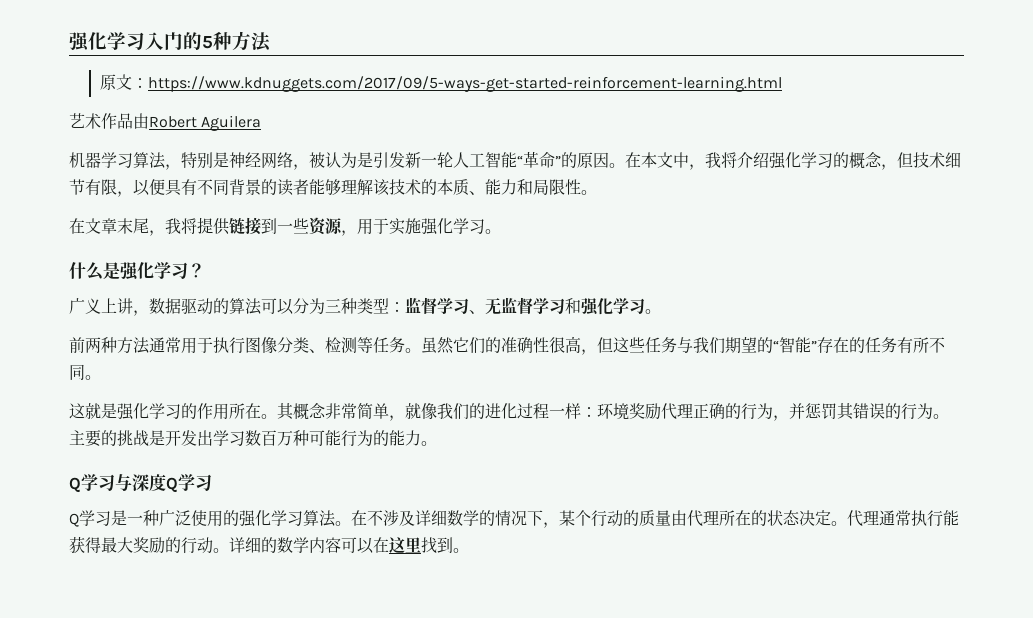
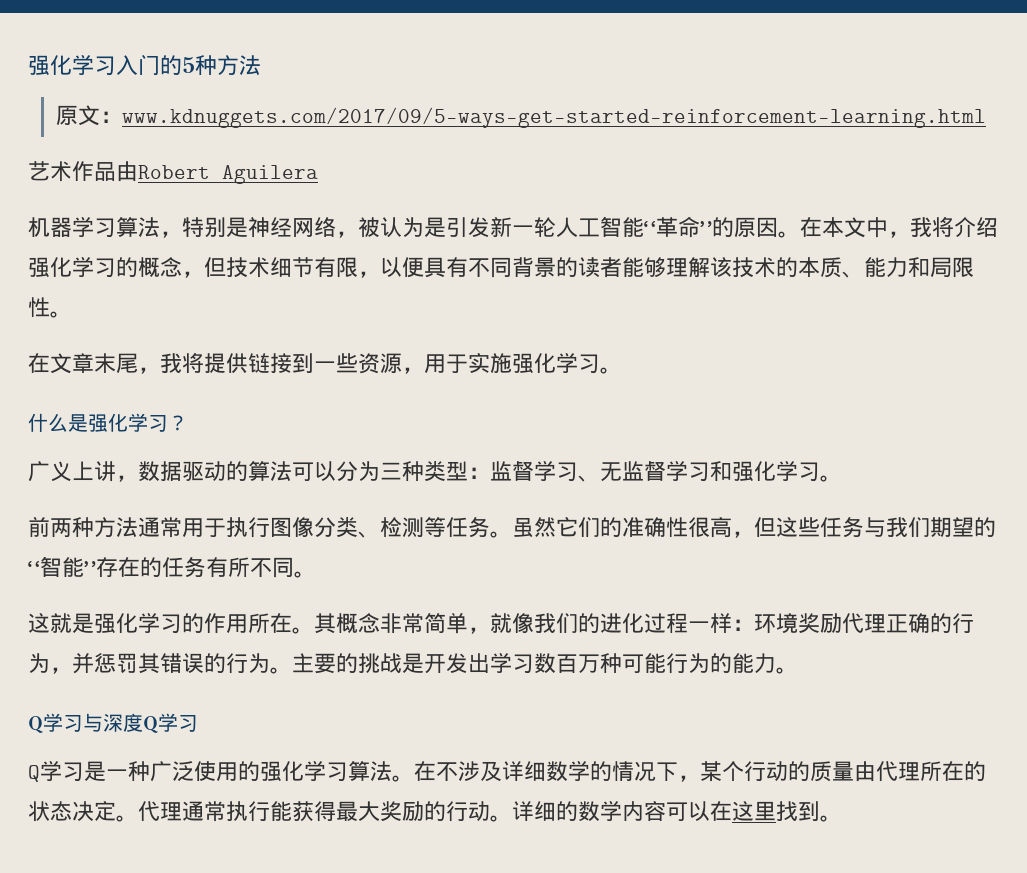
- 原文：https://www.kdnuggets.com/2017/09/5-ways-get-started-reinforcement-learning.html
+ 原文：www.kdnuggets.com/2017/09/5-ways-get-started-reinforcement-learning.html

